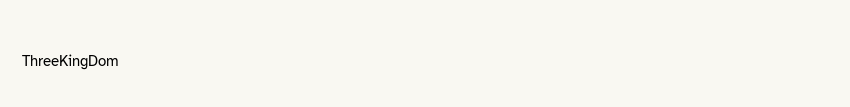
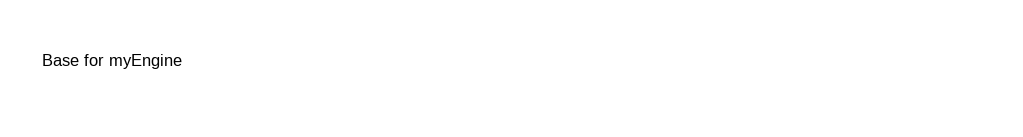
- ThreeKingDom
+ Base for myEngine

